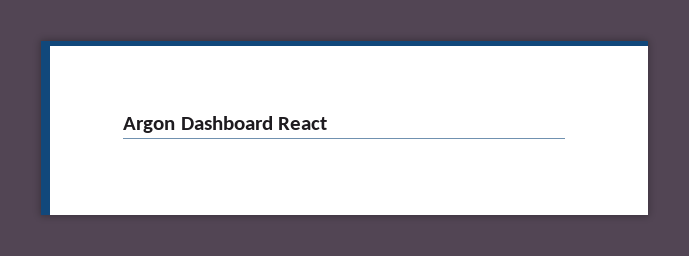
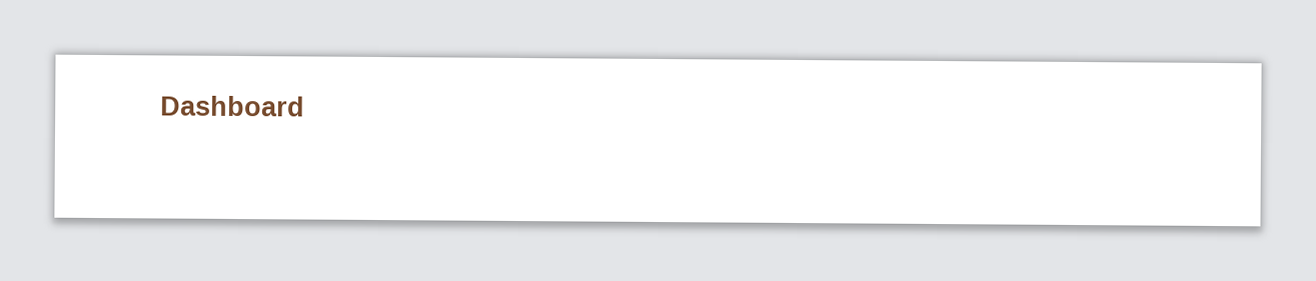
- Argon Dashboard React
+ Dashboard

